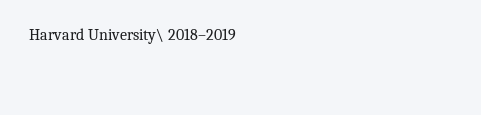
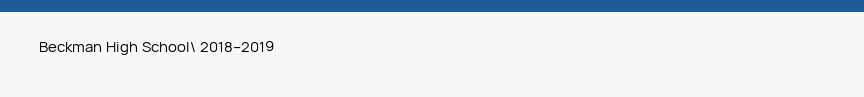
- Harvard University\ 2018–2019
+ Beckman High School\ 2018–2019

